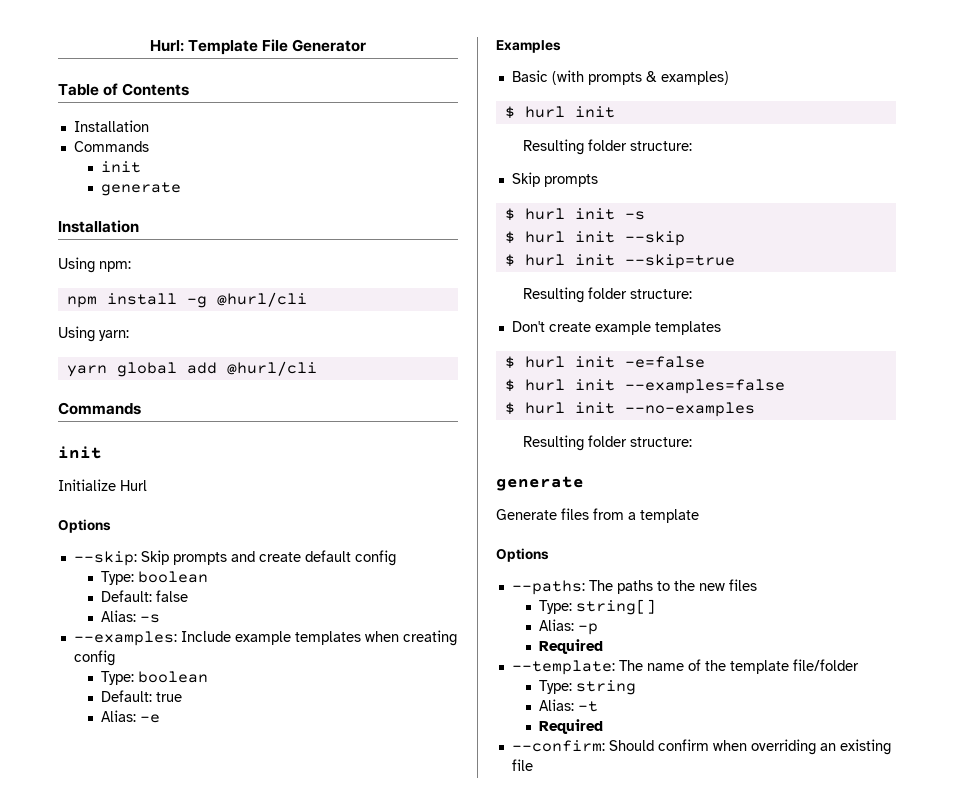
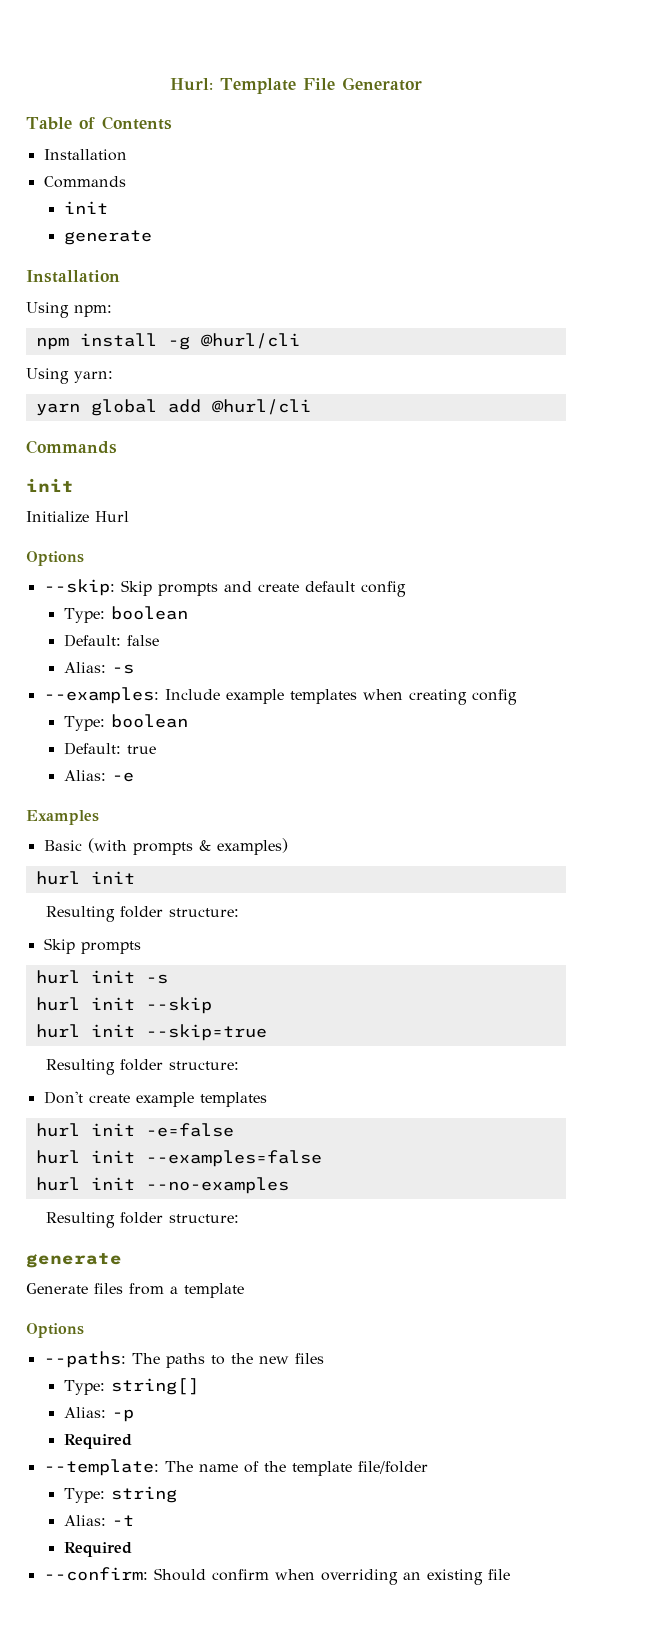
  Basic (with prompts & examples)
- $ hurl init
+ hurl init
- $ hurl init -s
+ hurl init -s
- $ hurl init --skip
+ hurl init --skip
- $ hurl init --skip=true
+ hurl init --skip=true
- $ hurl init -e=false
+ hurl init -e=false
- $ hurl init --examples=false
+ hurl init --examples=false
- $ hurl init --no-examples
+ hurl init --no-examples

